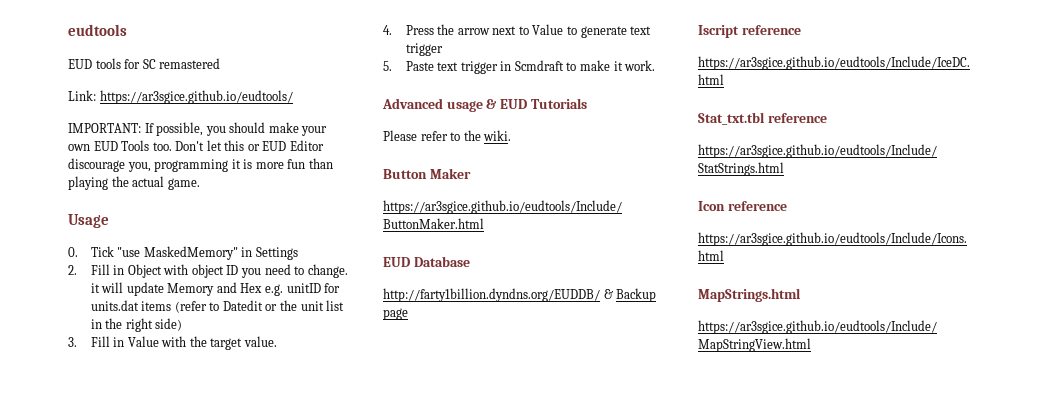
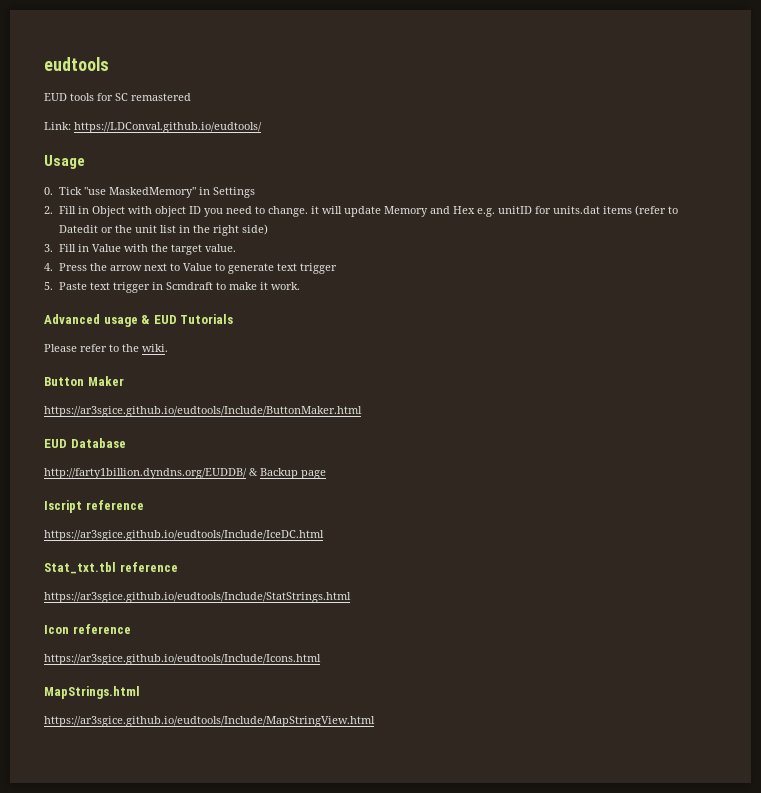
- Link: https://ar3sgice.github.io/eudtools/
- IMPORTANT: If possible, you should make your own EUD Tools too. Don't let this or EUD Editor discourage you, programming it is more fun than playing the actual game.
+ Link: https://LDConval.github.io/eudtools/

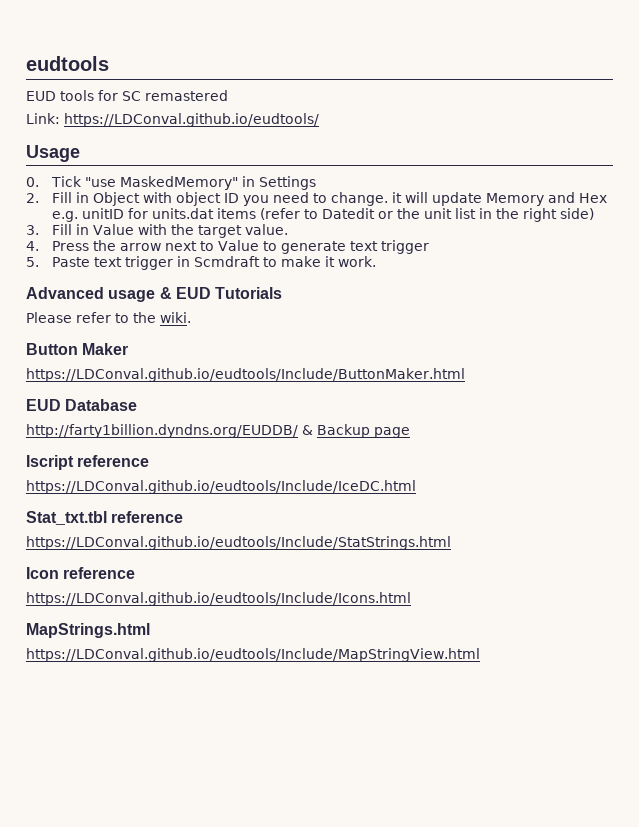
- https://ar3sgice.github.io/eudtools/Include/ButtonMaker.html
+ https://LDConval.github.io/eudtools/Include/ButtonMaker.html
- https://ar3sgice.github.io/eudtools/Include/IceDC.html
+ https://LDConval.github.io/eudtools/Include/IceDC.html
- https://ar3sgice.github.io/eudtools/Include/StatStrings.html
+ https://LDConval.github.io/eudtools/Include/StatStrings.html
- https://ar3sgice.github.io/eudtools/Include/Icons.html
+ https://LDConval.github.io/eudtools/Include/Icons.html
- https://ar3sgice.github.io/eudtools/Include/MapStringView.html
+ https://LDConval.github.io/eudtools/Include/MapStringView.html

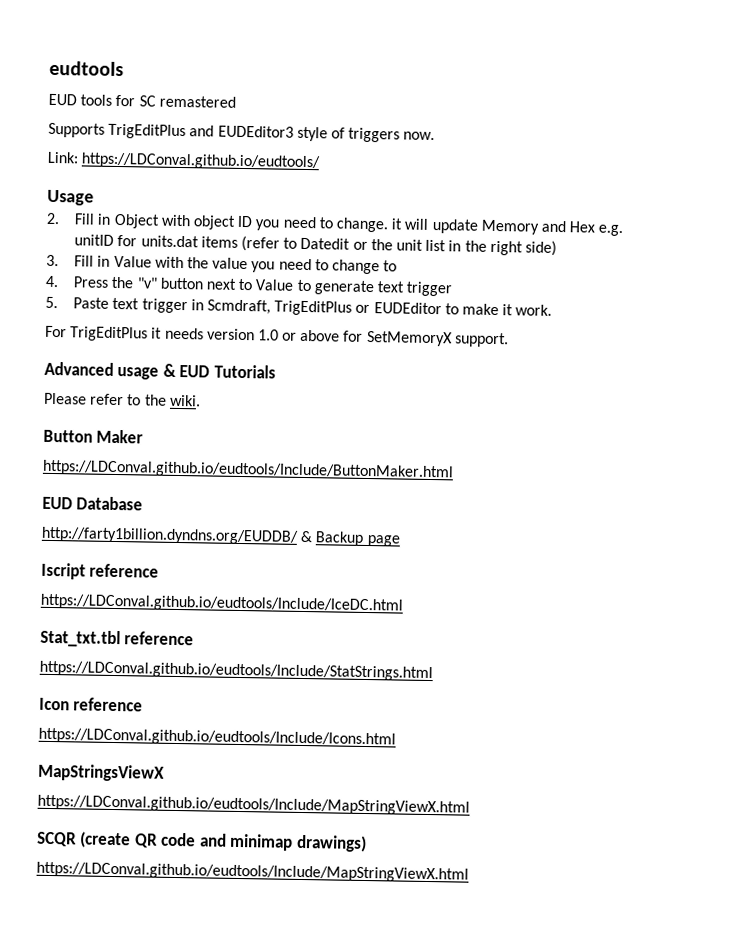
+ Supports TrigEditPlus and EUDEditor3 style of triggers now.
  Link: https://LDConval.github.io/eudtools/
  Usage
- 0. Tick "use MaskedMemory" in Settings
- 3. Fill in Value with the target value.
+ 3. Fill in Value with the value you need to change to
- 4. Press the arrow next to Value to generate text trigger
+ 4. Press the "v" button next to Value to generate text trigger
- 5. Paste text trigger in Scmdraft to make it work.
+ 5. Paste text trigger in Scmdraft, TrigEditPlus or EUDEditor to make it work.
+ For TrigEditPlus it needs version 1.0 or above for SetMemoryX support.
- MapStrings.html
- https://LDConval.github.io/eudtools/Include/MapStringView.html
+ MapStringsViewX
+ https://LDConval.github.io/eudtools/Include/MapStringViewX.html
+ SCQR (create QR code and minimap drawings)
+ https://LDConval.github.io/eudtools/Include/MapStringViewX.html

